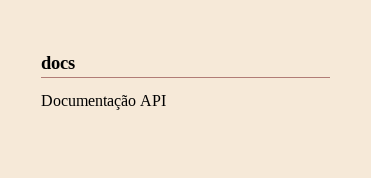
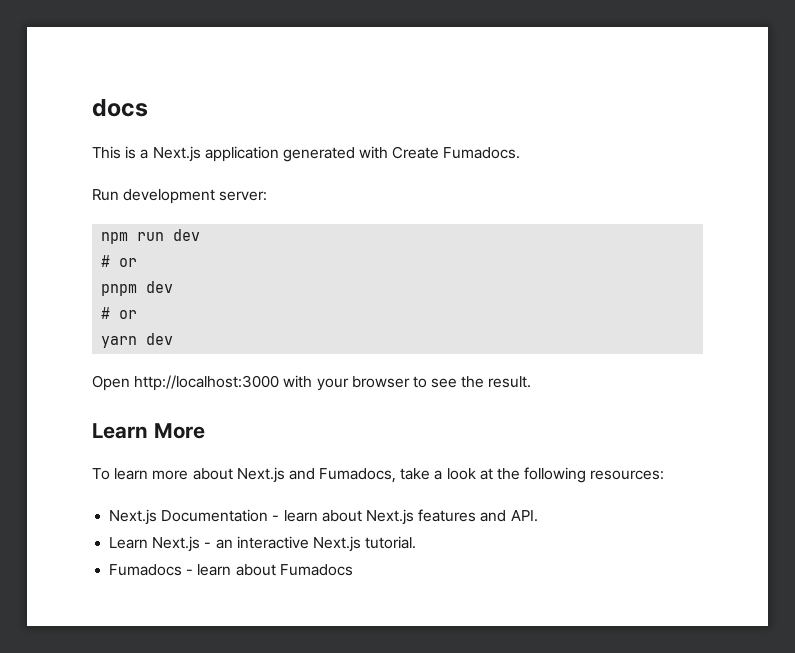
- Documentação API
+ This is a Next.js application generated with Create Fumadocs.
+ Run development server:
+ npm run dev
+ # or
+ pnpm dev
+ # or
+ yarn dev
+ Open http://localhost:3000 with your browser to see the result.
+ Learn More
+ To learn more about Next.js and Fumadocs, take a look at the following resources:
+ Next.js Documentation - learn about Next.js features and API.
+ Learn Next.js - an interactive Next.js tutorial.
+ Fumadocs - learn about Fumadocs

